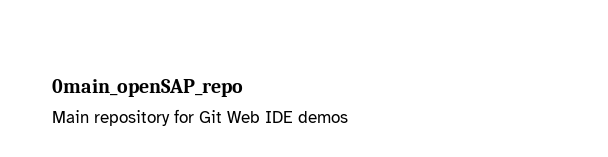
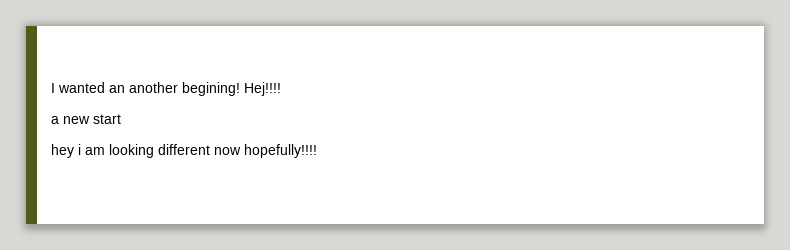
- 0main_openSAP_repo
- Main repository for Git Web IDE demos
+ I wanted an another begining! Hej!!!!
+ a new start
+ hey i am looking different now hopefully!!!!

